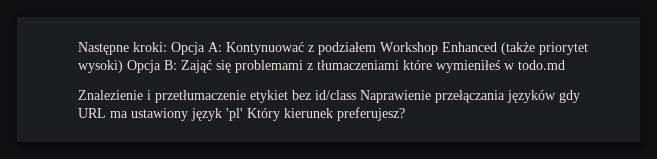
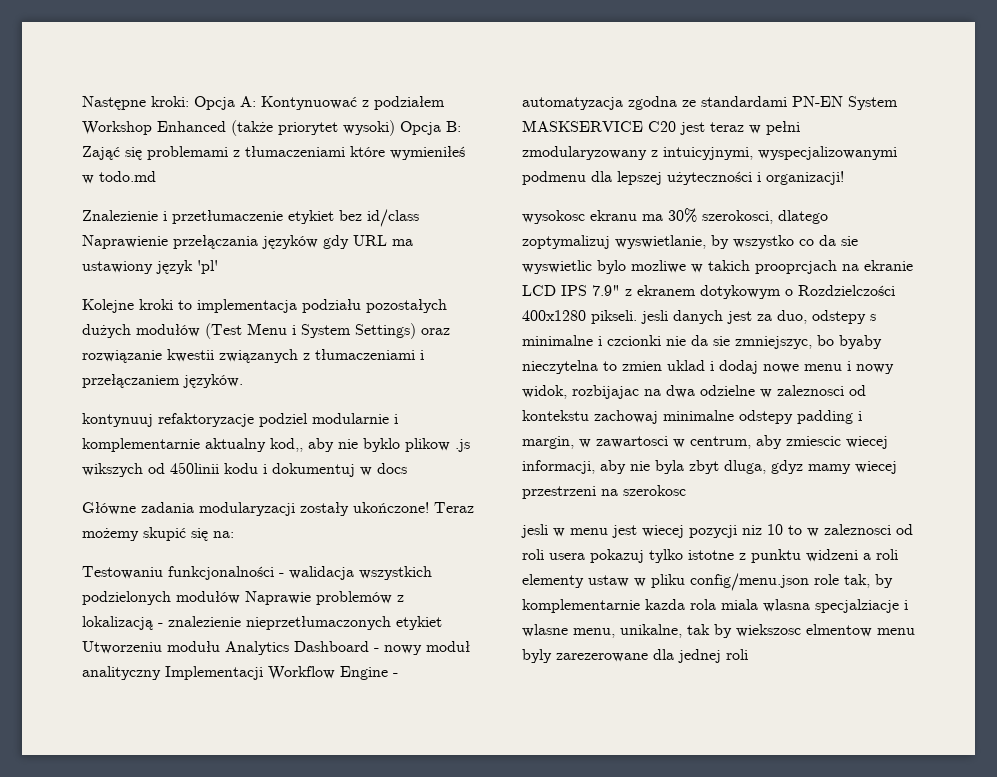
- Znalezienie i przetłumaczenie etykiet bez id/class Naprawienie przełączania języków gdy URL ma ustawiony język 'pl' Który kierunek preferujesz?
+ Znalezienie i przetłumaczenie etykiet bez id/class Naprawienie przełączania języków gdy URL ma ustawiony język 'pl'
+ Kolejne kroki to implementacja podziału pozostałych dużych modułów (Test Menu i System Settings) oraz rozwiązanie kwestii związanych z tłumaczeniami i przełączaniem języków.
+ kontynuuj refaktoryzacje podziel modularnie i komplementarnie aktualny kod,, aby nie byklo plikow .js wikszych od 450linii kodu i dokumentuj w docs
+ Główne zadania modularyzacji zostały ukończone! Teraz możemy skupić się na:
+ Testowaniu funkcjonalności - walidacja wszystkich podzielonych modułów Naprawie problemów z lokalizacją - znalezienie nieprzetłumaczonych etykiet Utworzeniu modułu Analytics Dashboard - nowy moduł analityczny Implementacji Workflow Engine - automatyzacja zgodna ze standardami PN-EN System MASKSERVICE C20 jest teraz w pełni zmodularyzowany z intuicyjnymi, wyspecjalizowanymi podmenu dla lepszej użyteczności i organizacji!
+ wysokosc ekranu ma 30% szerokosci, dlatego zoptymalizuj wyswietlanie, by wszystko co da sie wyswietlic bylo mozliwe w takich prooprcjach na ekranie LCD IPS 7.9" z ekranem dotykowym o Rozdzielczości 400x1280 pikseli. jesli danych jest za duo, odstepy s minimalne i czcionki nie da sie zmniejszyc, bo byaby nieczytelna to zmien uklad i dodaj nowe menu i nowy widok, rozbijajac na dwa odzielne w zaleznosci od kontekstu zachowaj minimalne odstepy padding i margin, w zawartosci w centrum, aby zmiescic wiecej informacji, aby nie byla zbyt dluga, gdyz mamy wiecej przestrzeni na szerokosc
+ jesli w menu jest wiecej pozycji niz 10 to w zaleznosci od roli usera pokazuj tylko istotne z punktu widzeni a roli elementy ustaw w pliku config/menu.json role tak, by komplementarnie kazda rola miala wlasna specjalziacje i wlasne menu, unikalne, tak by wiekszosc elmentow menu byly zarezerowane dla jednej roli

